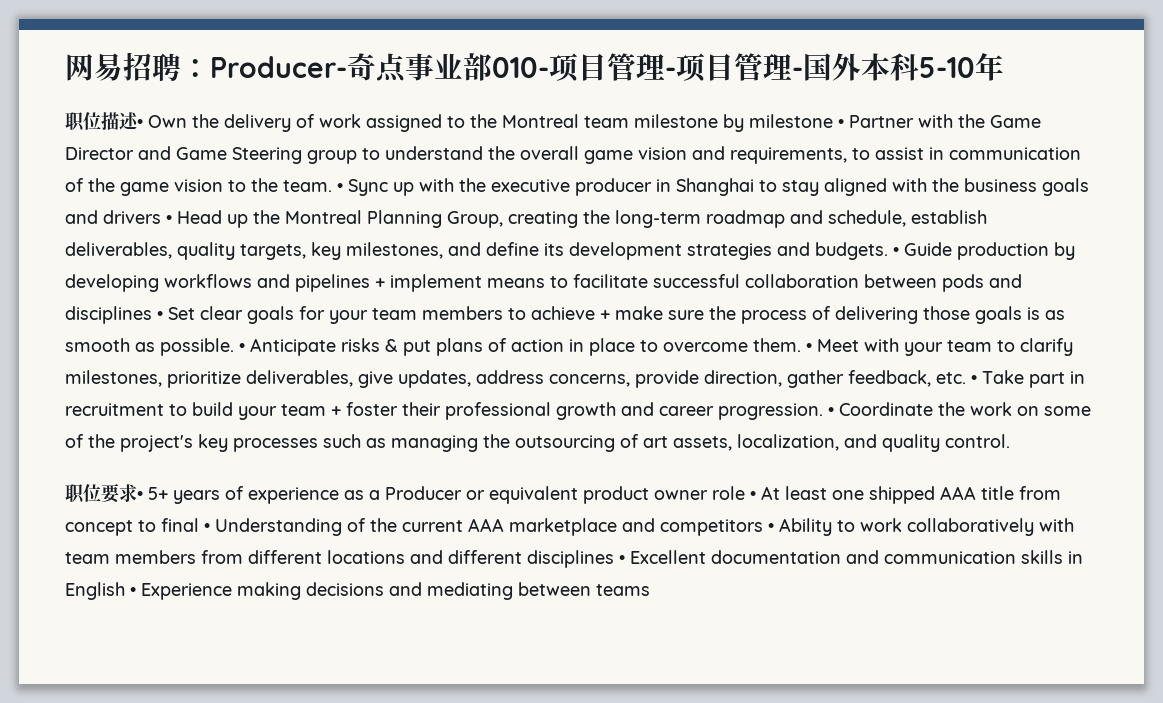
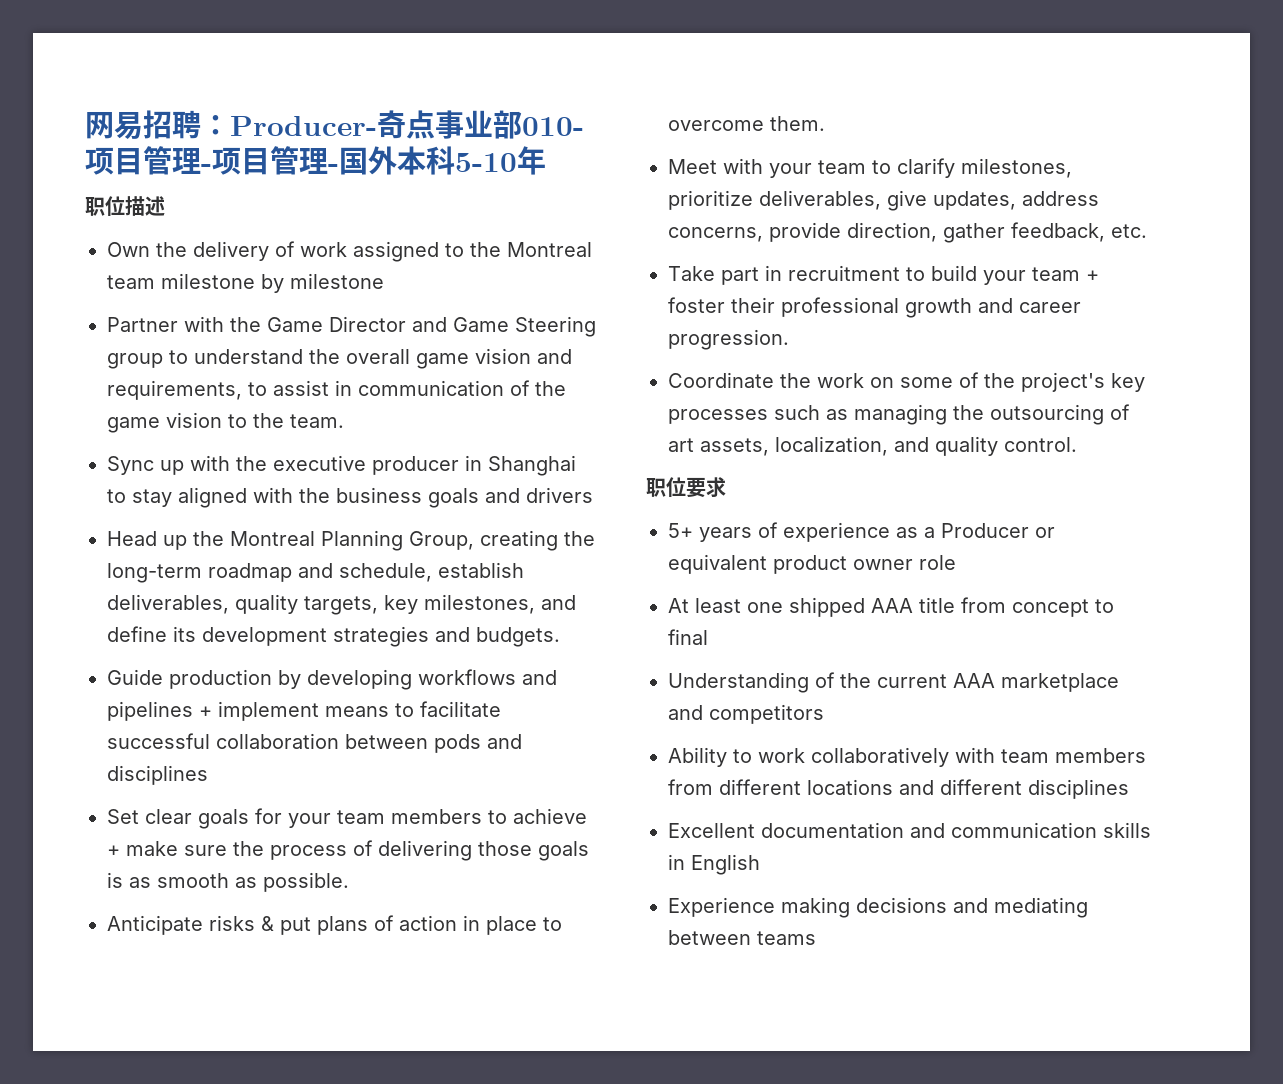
- 职位描述• Own the delivery of work assigned to the Montreal team milestone by milestone • Partner with the Game Director and Game Steering group to understand the overall game vision and requirements, to assist in communication of the game vision to the team. • Sync up with the executive producer in Shanghai to stay aligned with the business goals and drivers • Head up the Montreal Planning Group, creating the long-term roadmap and schedule, establish deliverables, quality targets, key milestones, and define its development strategies and budgets. • Guide production by developing workflows and pipelines + implement means to facilitate successful collaboration between pods and disciplines • Set clear goals for your team members to achieve + make sure the process of delivering those goals is as smooth as possible. • Anticipate risks & put plans of action in place to overcome them. • Meet with your team to clarify milestones, prioritize deliverables, give updates, address concerns, provide direction, gather feedback, etc. • Take part in recruitment to build your team + foster their professional growth and career progression. • Coordinate the work on some of the project's key processes such as managing the outsourcing of art assets, localization, and quality control.
+ 职位描述
+ Own the delivery of work assigned to the Montreal team milestone by milestone
+ Partner with the Game Director and Game Steering group to understand the overall game vision and requirements, to assist in communication of the game vision to the team.
+ Sync up with the executive producer in Shanghai to stay aligned with the business goals and drivers
+ Head up the Montreal Planning Group, creating the long-term roadmap and schedule, establish deliverables, quality targets, key milestones, and define its development strategies and budgets.
+ Guide production by developing workflows and pipelines + implement means to facilitate successful collaboration between pods and disciplines
+ Set clear goals for your team members to achieve + make sure the process of delivering those goals is as smooth as possible.
+ Anticipate risks & put plans of action in place to overcome them.
+ Meet with your team to clarify milestones, prioritize deliverables, give updates, address concerns, provide direction, gather feedback, etc.
+ Take part in recruitment to build your team + foster their professional growth and career progression.
+ Coordinate the work on some of the project's key processes such as managing the outsourcing of art assets, localization, and quality control.
- 职位要求• 5+ years of experience as a Producer or equivalent product owner role • At least one shipped AAA title from concept to final • Understanding of the current AAA marketplace and competitors • Ability to work collaboratively with team members from different locations and different disciplines • Excellent documentation and communication skills in English • Experience making decisions and mediating between teams
+ 职位要求
+ 5+ years of experience as a Producer or equivalent product owner role
+ At least one shipped AAA title from concept to final
+ Understanding of the current AAA marketplace and competitors
+ Ability to work collaboratively with team members from different locations and different disciplines
+ Excellent documentation and communication skills in English
+ Experience making decisions and mediating between teams

